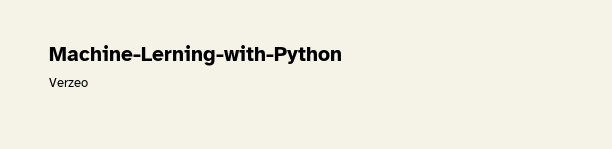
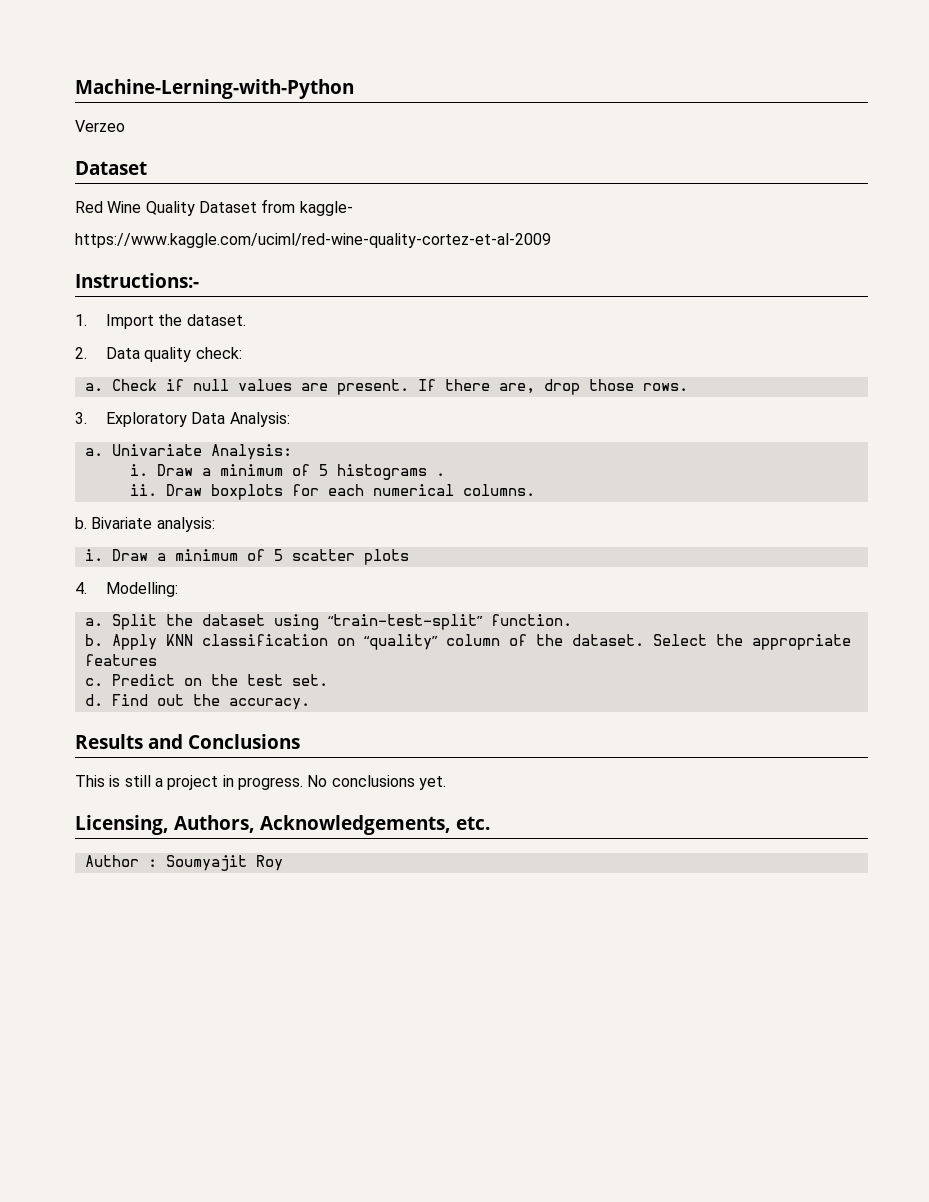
  Verzeo
+ Dataset
+ Red Wine Quality Dataset from kaggle-
+ https://www.kaggle.com/uciml/red-wine-quality-cortez-et-al-2009
+ Instructions:-
+ 1. Import the dataset.
+ 2. Data quality check:
+ a. Check if null values are present. If there are, drop those rows.
+ 3. Exploratory Data Analysis:
+ a. Univariate Analysis:
+ i. Draw a minimum of 5 histograms .
+ ii. Draw boxplots for each numerical columns.
+ b. Bivariate analysis:
+ i. Draw a minimum of 5 scatter plots
+ 4. Modelling:
+ a. Split the dataset using “train-test-split” function.
+ b. Apply KNN classification on “quality” column of the dataset. Select the appropriate features
+ c. Predict on the test set.
+ d. Find out the accuracy.
+ Results and Conclusions
+ This is still a project in progress. No conclusions yet.
+ Licensing, Authors, Acknowledgements, etc.
+ Author : Soumyajit Roy

